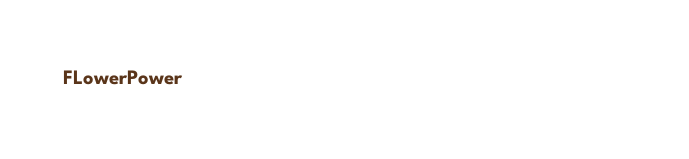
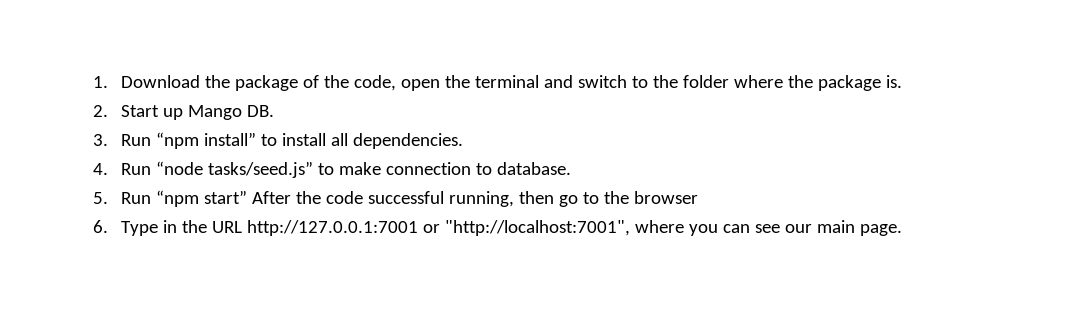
- FLowerPower
+ 1. Download the package of the code, open the terminal and switch to the folder where the package is.
+ 2. Start up Mango DB.
+ 3. Run “npm install” to install all dependencies.
+ 4. Run “node tasks/seed.js” to make connection to database.
+ 5. Run “npm start” After the code successful running, then go to the browser
+ 6. Type in the URL http://127.0.0.1:7001 or "http://localhost:7001", where you can see our main page.

